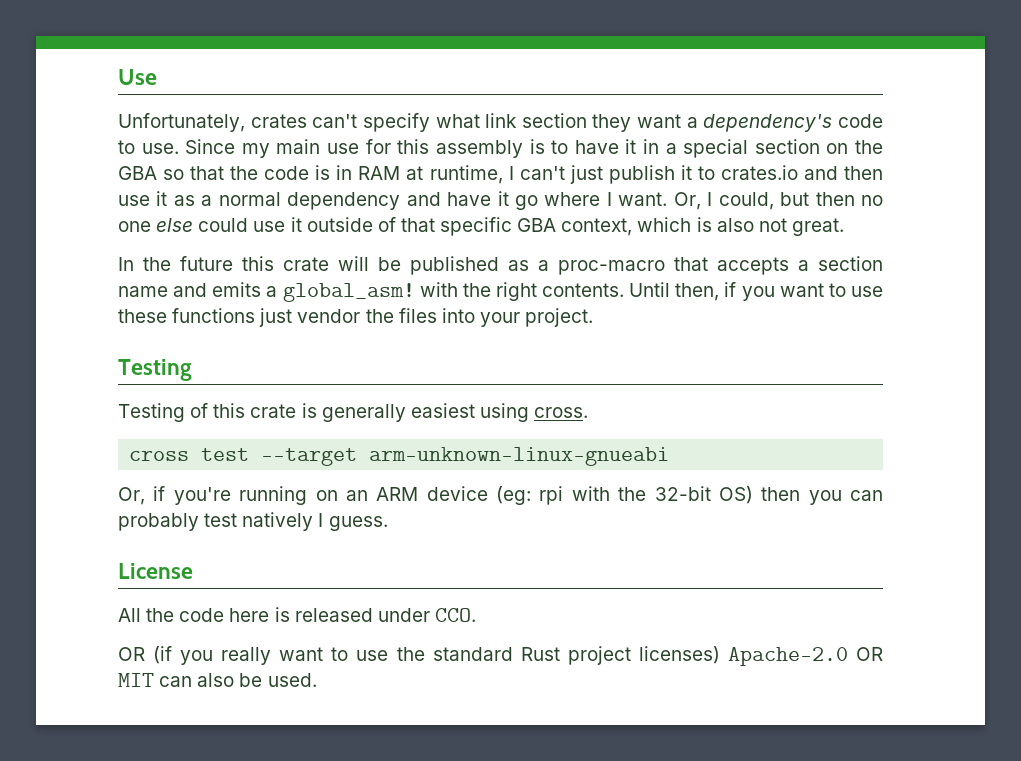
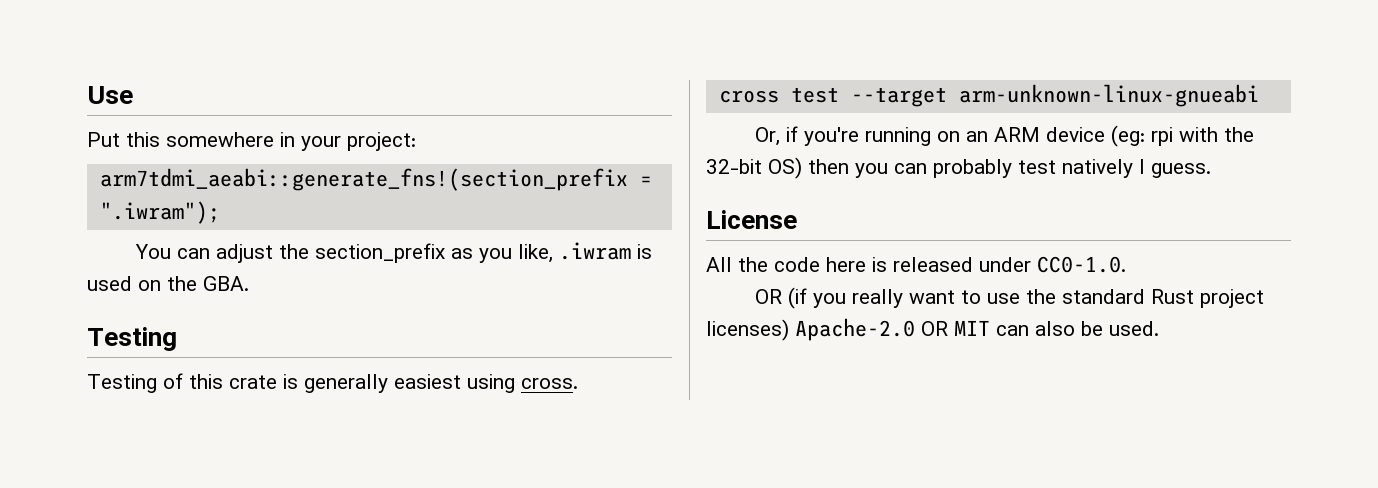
- Unfortunately, crates can't specify what link section they want a dependency's code to use. Since my main use for this assembly is to have it in a special section on the GBA so that the code is in RAM at runtime, I can't just publish it to crates.io and then use it as a normal dependency and have it go where I want. Or, I could, but then no one else could use it outside of that specific GBA context, which is also not great.
- In the future this crate will be published as a proc-macro that accepts a section name and emits a global_asm! with the right contents. Until then, if you want to use these functions just vendor the files into your project.
+ Put this somewhere in your project:
+ arm7tdmi_aeabi::generate_fns!(section_prefix = ".iwram");
+ You can adjust the section_prefix as you like, .iwram is used on the GBA.
- All the code here is released under CCO.
+ All the code here is released under CC0-1.0.

